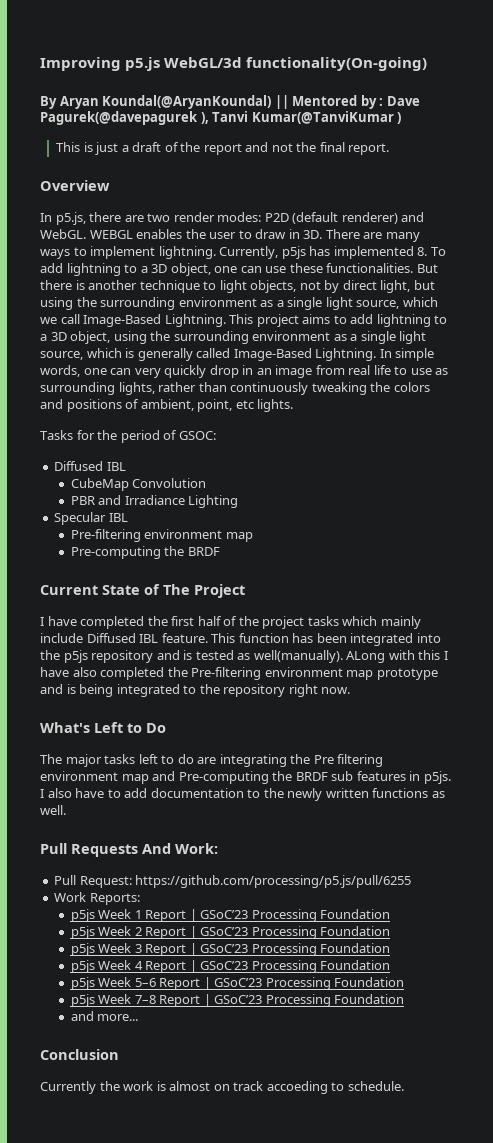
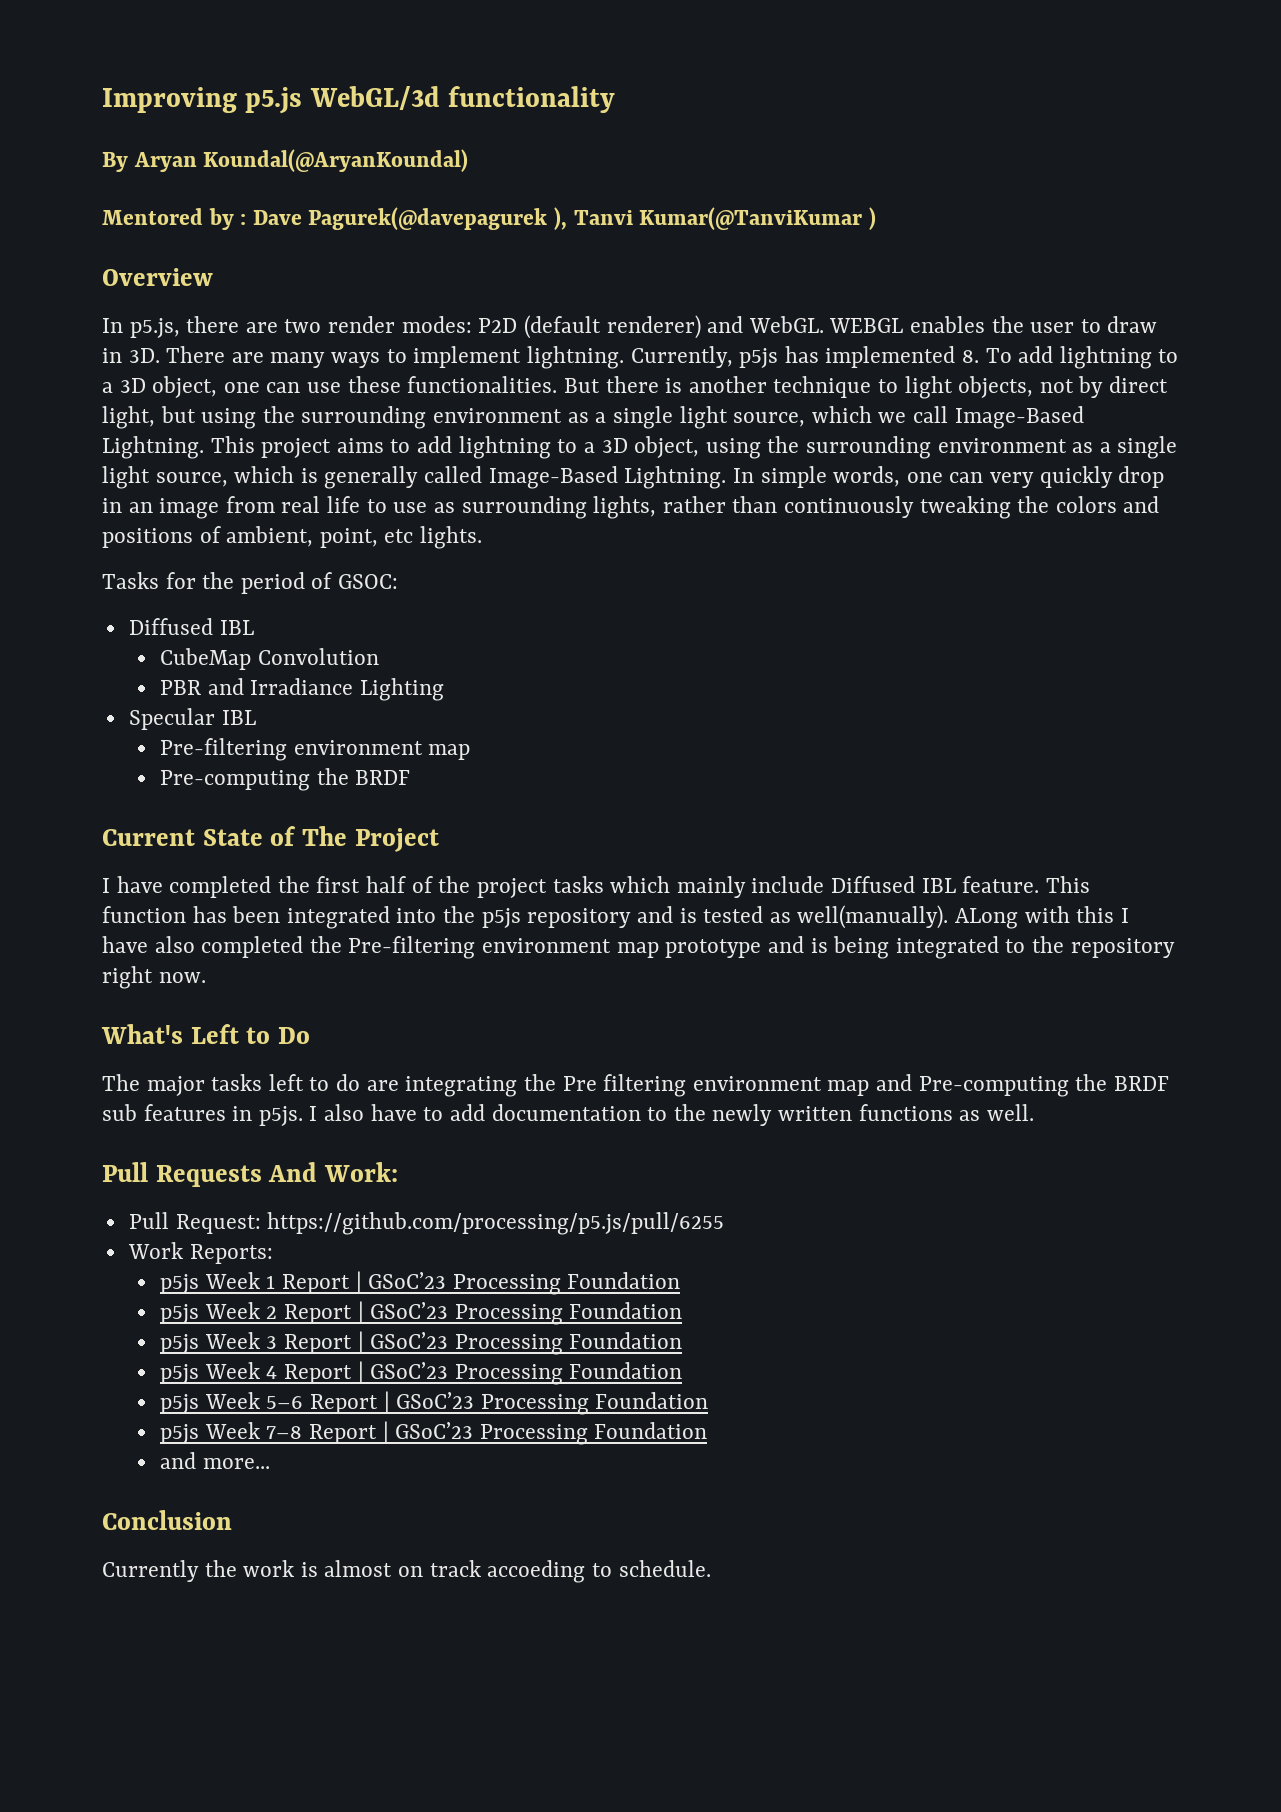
- Improving p5.js WebGL/3d functionality(On-going)
+ Improving p5.js WebGL/3d functionality
- By Aryan Koundal(@AryanKoundal) || Mentored by : Dave Pagurek(@davepagurek ), Tanvi Kumar(@TanviKumar )
+ By Aryan Koundal(@AryanKoundal)
+ Mentored by : Dave Pagurek(@davepagurek ), Tanvi Kumar(@TanviKumar )
- This is just a draft of the report and not the final report.

